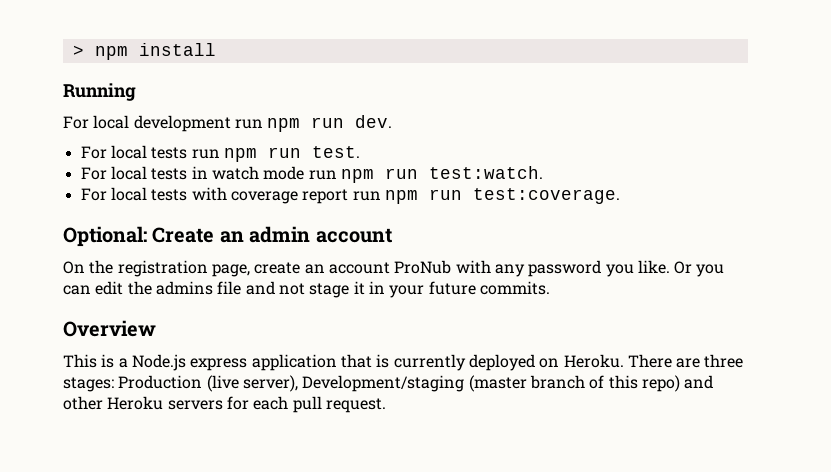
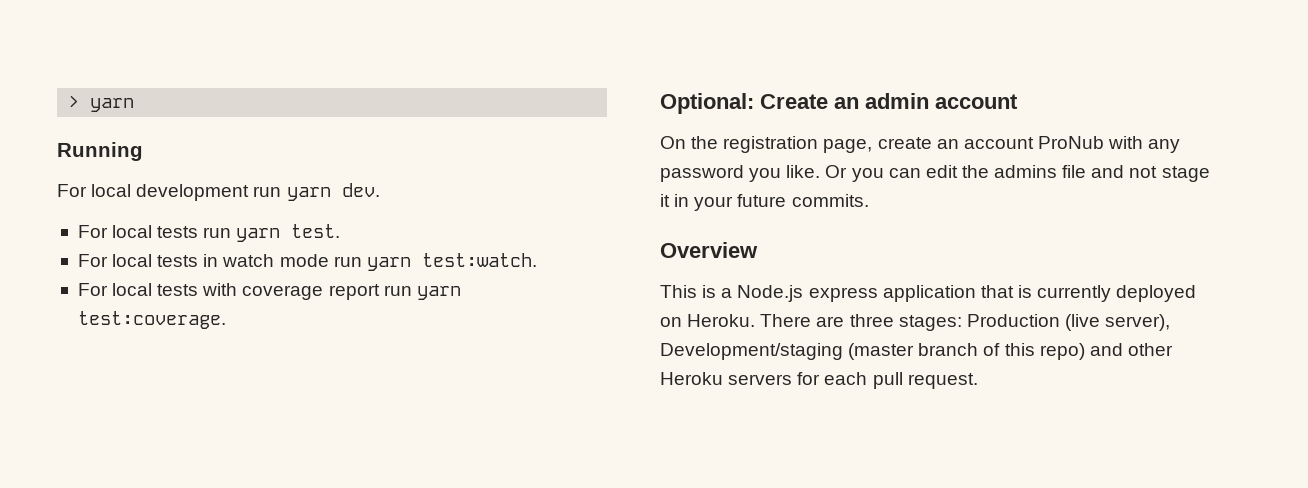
- > npm install
+ > yarn
- For local development run npm run dev.
+ For local development run yarn dev.
- For local tests run npm run test.
+ For local tests run yarn test.
- For local tests in watch mode run npm run test:watch.
+ For local tests in watch mode run yarn test:watch.
- For local tests with coverage report run npm run test:coverage.
+ For local tests with coverage report run yarn test:coverage.

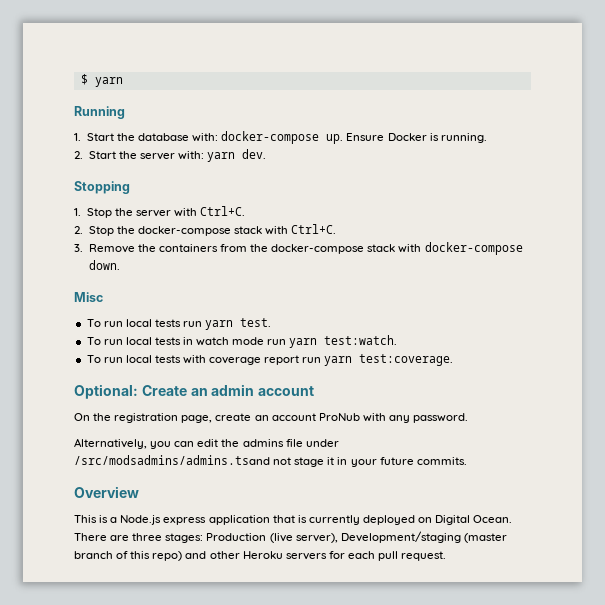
- > yarn
+ $ yarn
- For local development run yarn dev.
- For local tests run yarn test.
+ 1. Start the database with: docker-compose up. Ensure Docker is running.
+ 2. Start the server with: yarn dev.
+ Stopping
+ 1. Stop the server with Ctrl+C.
+ 2. Stop the docker-compose stack with Ctrl+C.
+ 3. Remove the containers from the docker-compose stack with docker-compose down.
+ Misc
+ To run local tests run yarn test.
- For local tests in watch mode run yarn test:watch.
+ To run local tests in watch mode run yarn test:watch.
- For local tests with coverage report run yarn test:coverage.
+ To run local tests with coverage report run yarn test:coverage.
- On the registration page, create an account ProNub with any password you like. Or you can edit the admins file and not stage it in your future commits.
+ On the registration page, create an account ProNub with any password.
+ Alternatively, you can edit the admins file under /src/modsadmins/admins.tsand not stage it in your future commits.
- This is a Node.js express application that is currently deployed on Heroku.
+ This is a Node.js express application that is currently deployed on Digital Ocean.

